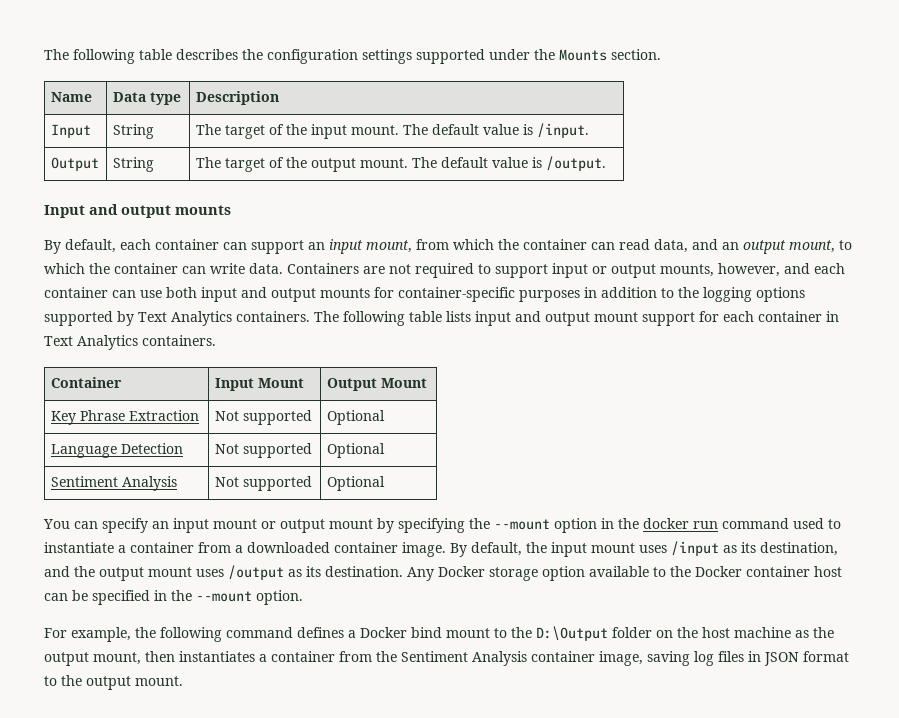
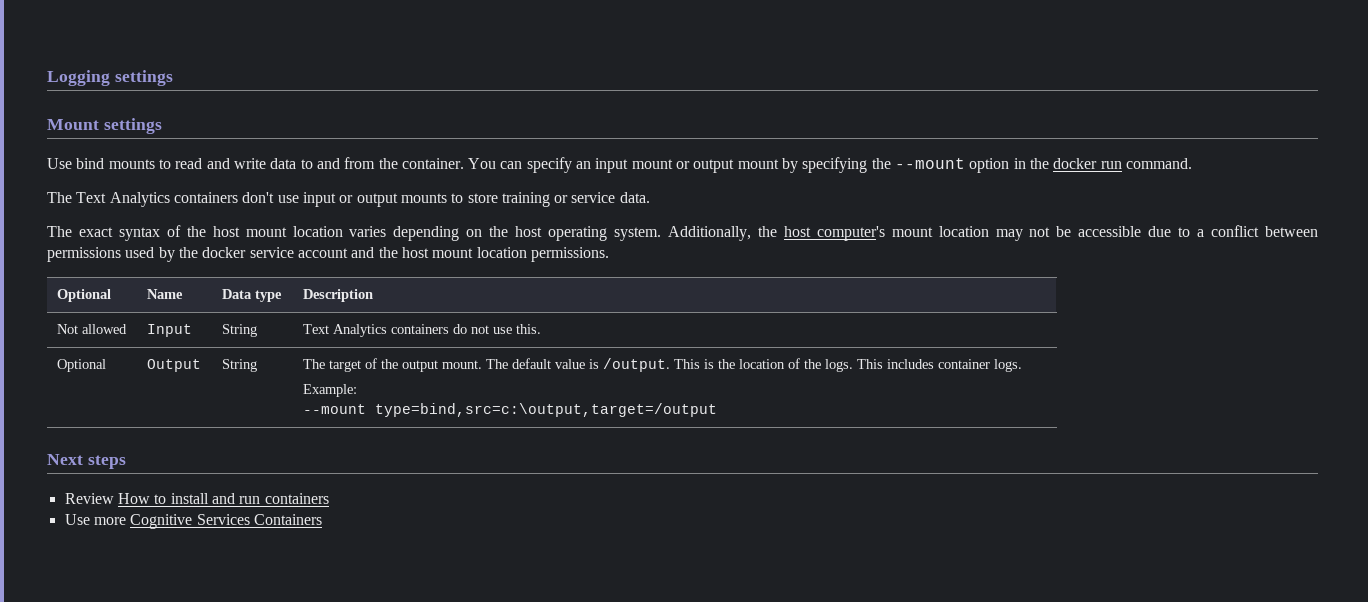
- The following table describes the configuration settings supported under the Mounts section.
- Name | Data type | Description
- Input | String | The target of the input mount. The default value is /input.
- Output | String | The target of the output mount. The default value is /output.
- Input and output mounts
- By default, each container can support an input mount, from which the container can read data, and an output mount, to which the container can write data. Containers are not required to support input or output mounts, however, and each container can use both input and output mounts for container-specific purposes in addition to the logging options supported by Text Analytics containers. The following table lists input and output mount support for each container in Text Analytics containers.
- Container | Input Mount | Output Mount
- Key Phrase Extraction | Not supported | Optional
- Language Detection | Not supported | Optional
- Sentiment Analysis | Not supported | Optional
- You can specify an input mount or output mount by specifying the --mount option in the docker run command used to instantiate a container from a downloaded container image. By default, the input mount uses /input as its destination, and the output mount uses /output as its destination. Any Docker storage option available to the Docker container host can be specified in the --mount option.
- For example, the following command defines a Docker bind mount to the D:\Output folder on the host machine as the output mount, then instantiates a container from the Sentiment Analysis container image, saving log files in JSON format to the output mount.
+ Logging settings
+ Mount settings
+ Use bind mounts to read and write data to and from the container. You can specify an input mount or output mount by specifying the --mount option in the docker run command.
+ The Text Analytics containers don't use input or output mounts to store training or service data.
+ The exact syntax of the host mount location varies depending on the host operating system. Additionally, the host computer's mount location may not be accessible due to a conflict between permissions used by the docker service account and the host mount location permissions.
+ Optional | Name | Data type | Description
+ Not allowed | Input | String | Text Analytics containers do not use this.
+ Optional | Output | String | The target of the output mount. The default value is /output. This is the location of the logs. This includes container logs.
+ Example:
+ --mount type=bind,src=c:\output,target=/output
+ Next steps
+ Review How to install and run containers
+ Use more Cognitive Services Containers

